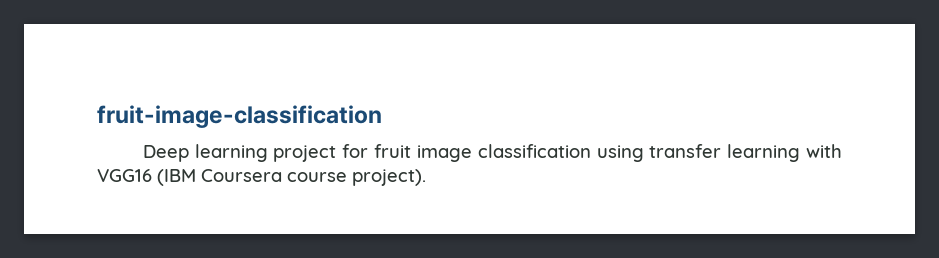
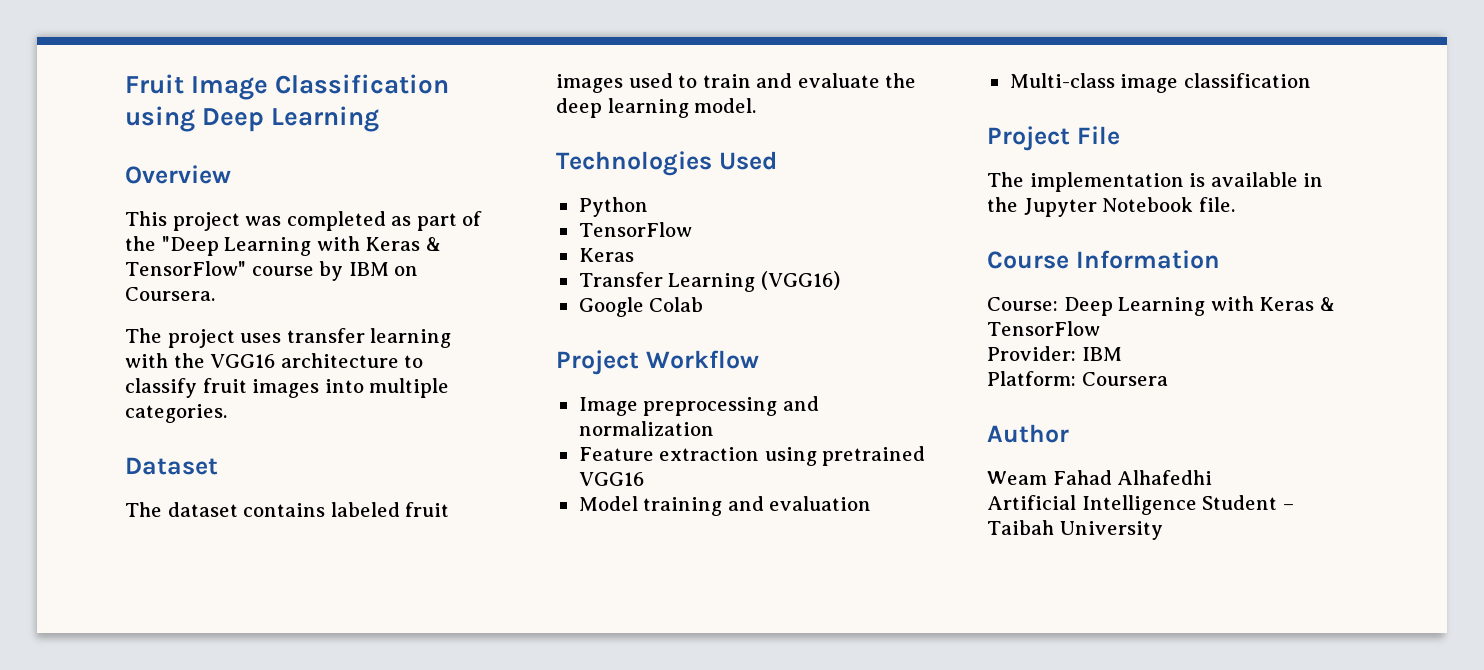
- fruit-image-classification
- Deep learning project for fruit image classification using transfer learning with VGG16 (IBM Coursera course project).
+ Fruit Image Classification using Deep Learning
+ Overview
+ This project was completed as part of the "Deep Learning with Keras & TensorFlow" course by IBM on Coursera.
+ The project uses transfer learning with the VGG16 architecture to classify fruit images into multiple categories.
+ Dataset
+ The dataset contains labeled fruit images used to train and evaluate the deep learning model.
+ Technologies Used
+ Python
+ TensorFlow
+ Keras
+ Transfer Learning (VGG16)
+ Google Colab
+ Project Workflow
+ Image preprocessing and normalization
+ Feature extraction using pretrained VGG16
+ Model training and evaluation
+ Multi-class image classification
+ Project File
+ The implementation is available in the Jupyter Notebook file.
+ Course Information
+ Course: Deep Learning with Keras & TensorFlow
+ Provider: IBM
+ Platform: Coursera
+ Author
+ Weam Fahad Alhafedhi
+ Artificial Intelligence Student – Taibah University

